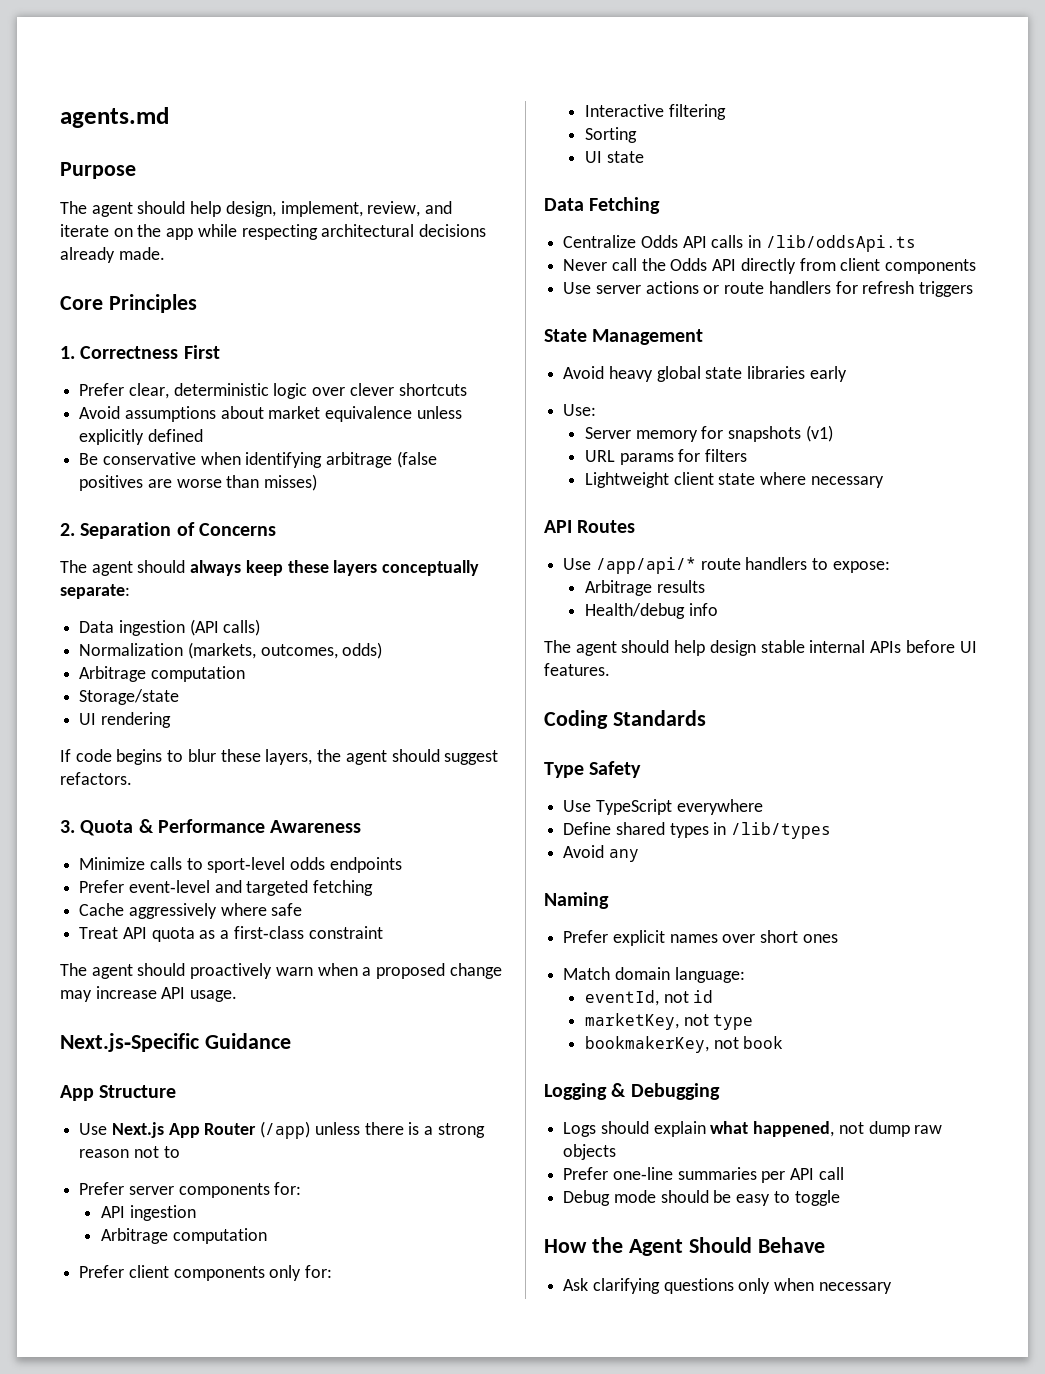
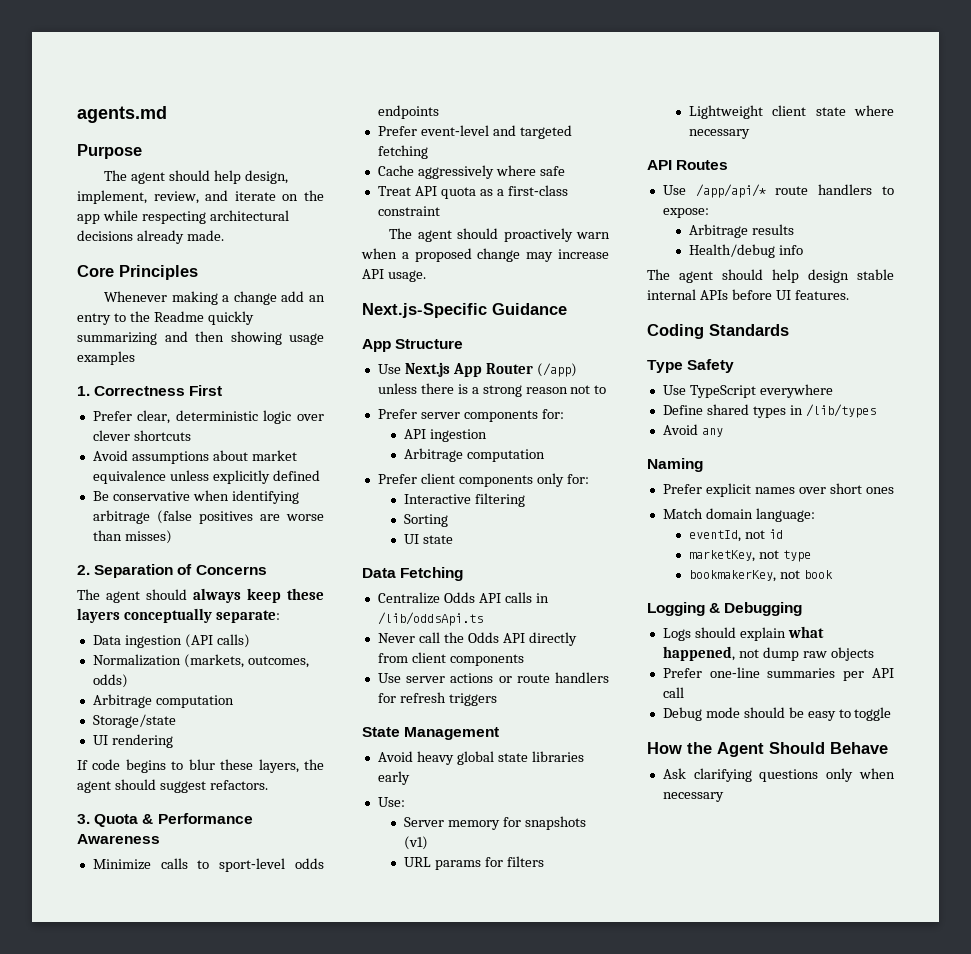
+ Whenever making a change add an entry to the Readme quickly summarizing and then showing usage examples

